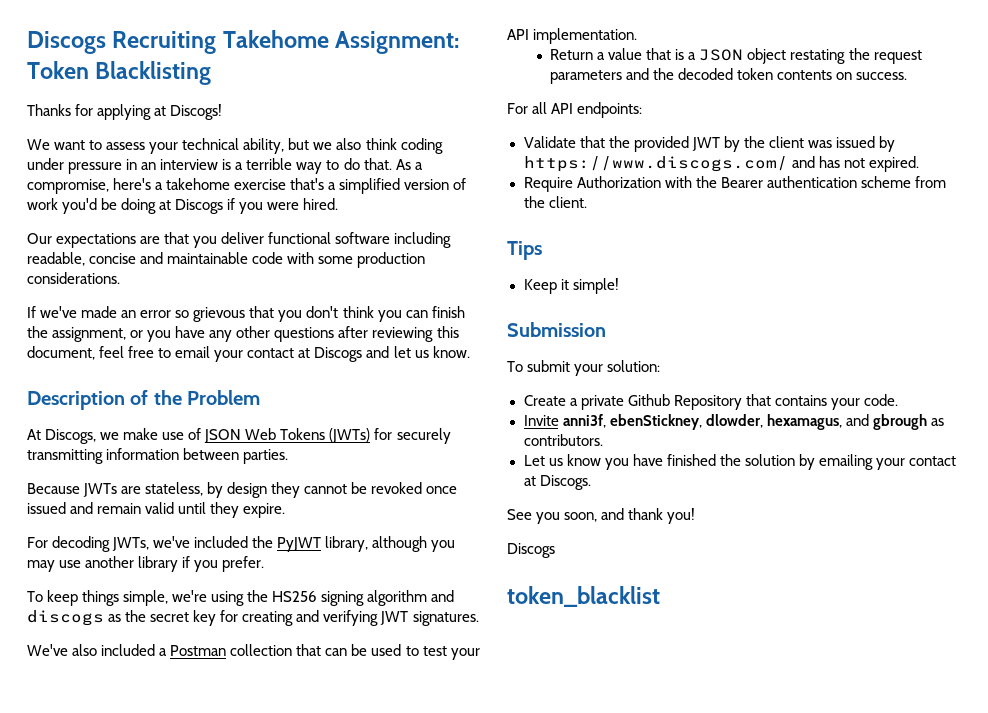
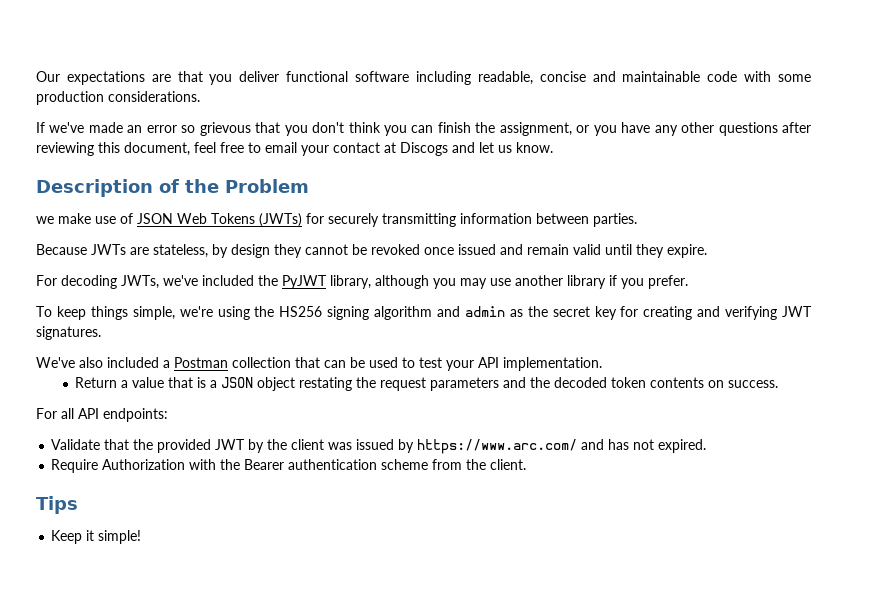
- Discogs Recruiting Takehome Assignment: Token Blacklisting
- Thanks for applying at Discogs!
- We want to assess your technical ability, but we also think coding under pressure in an interview is a terrible way to do that. As a compromise, here's a takehome exercise that's a simplified version of work you'd be doing at Discogs if you were hired.
- At Discogs, we make use of JSON Web Tokens (JWTs) for securely transmitting information between parties.
+ we make use of JSON Web Tokens (JWTs) for securely transmitting information between parties.
- To keep things simple, we're using the HS256 signing algorithm and discogs as the secret key for creating and verifying JWT signatures.
+ To keep things simple, we're using the HS256 signing algorithm and admin as the secret key for creating and verifying JWT signatures.
- Validate that the provided JWT by the client was issued by https://www.discogs.com/ and has not expired.
+ Validate that the provided JWT by the client was issued by https://www.arc.com/ and has not expired.
- Submission
- To submit your solution:
- Create a private Github Repository that contains your code.
- Invite anni3f, ebenStickney, dlowder, hexamagus, and gbrough as contributors.
- Let us know you have finished the solution by emailing your contact at Discogs.
- See you soon, and thank you!
- Discogs
- token_blacklist

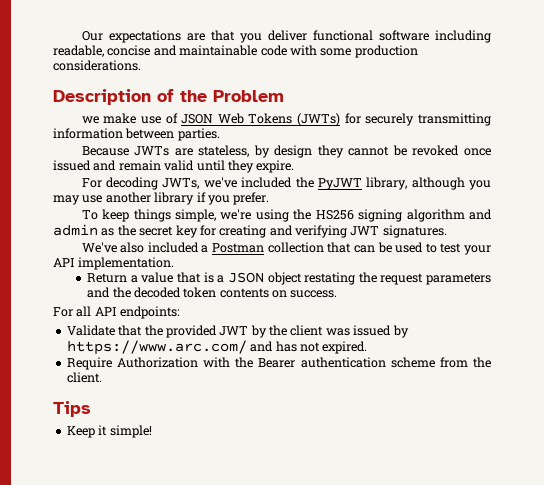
- If we've made an error so grievous that you don't think you can finish the assignment, or you have any other questions after reviewing this document, feel free to email your contact at Discogs and let us know.

